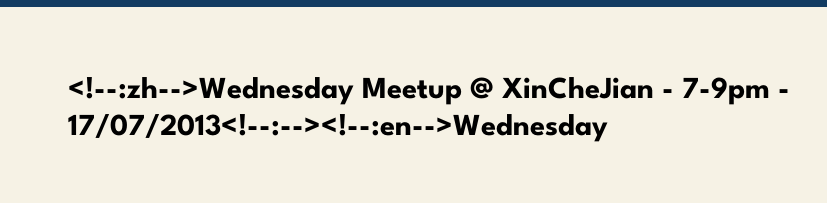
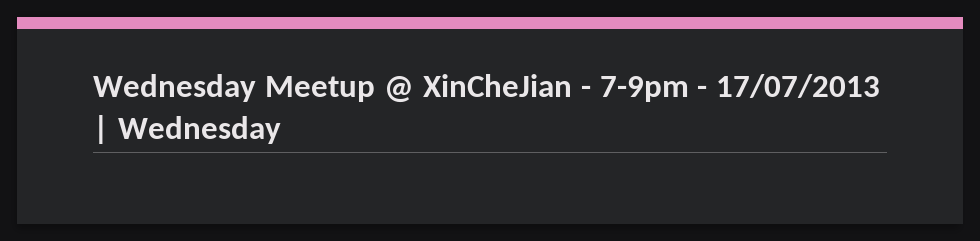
- <!--:zh-->Wednesday Meetup @ XinCheJian - 7-9pm - 17/07/2013<!--:--><!--:en-->Wednesday
+ Wednesday Meetup @ XinCheJian - 7-9pm - 17/07/2013 | Wednesday

